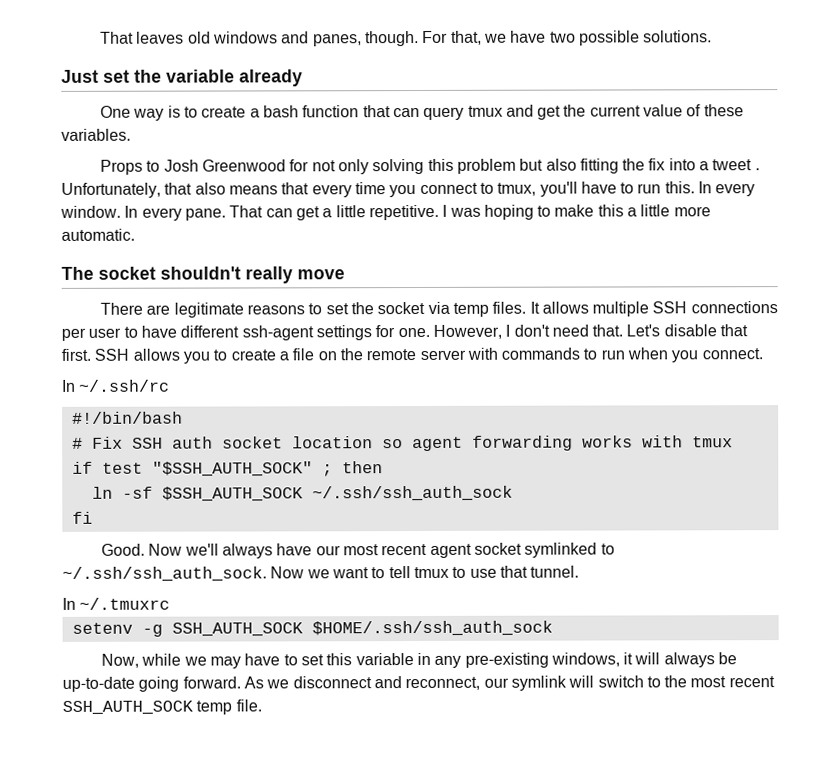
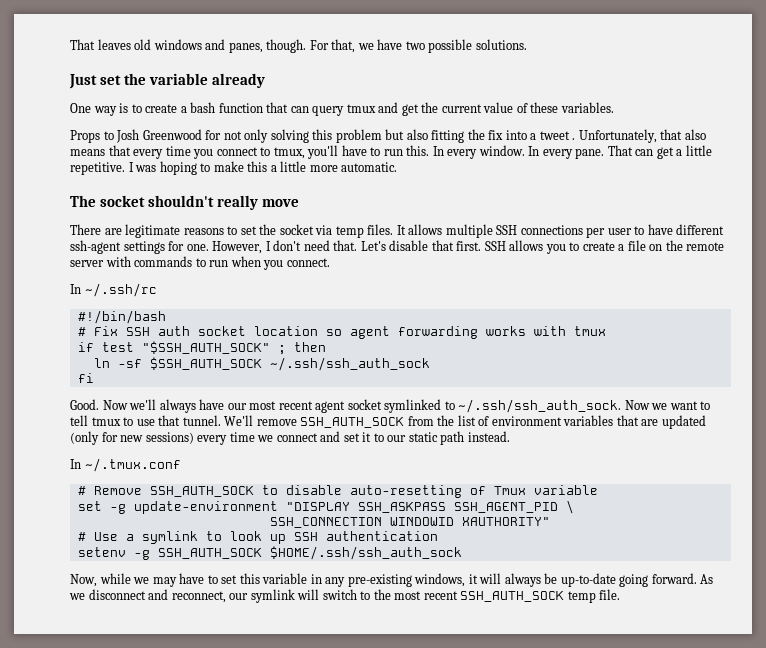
- Now we'll always have our most recent agent socket symlinked to ~/.ssh/ssh_auth_sock. Now we want to tell tmux to use that tunnel.
- In ~/.tmuxrc
+ Now we'll always have our most recent agent socket symlinked to ~/.ssh/ssh_auth_sock. Now we want to tell tmux to use that tunnel. We'll remove SSH_AUTH_SOCK from the list of environment variables that are updated (only for new sessions) every time we connect and set it to our static path instead.
+ In ~/.tmux.conf
+ # Remove SSH_AUTH_SOCK to disable auto-resetting of Tmux variable
+ set -g update-environment "DISPLAY SSH_ASKPASS SSH_AGENT_PID \
+ SSH_CONNECTION WINDOWID XAUTHORITY"
+ # Use a symlink to look up SSH authentication

